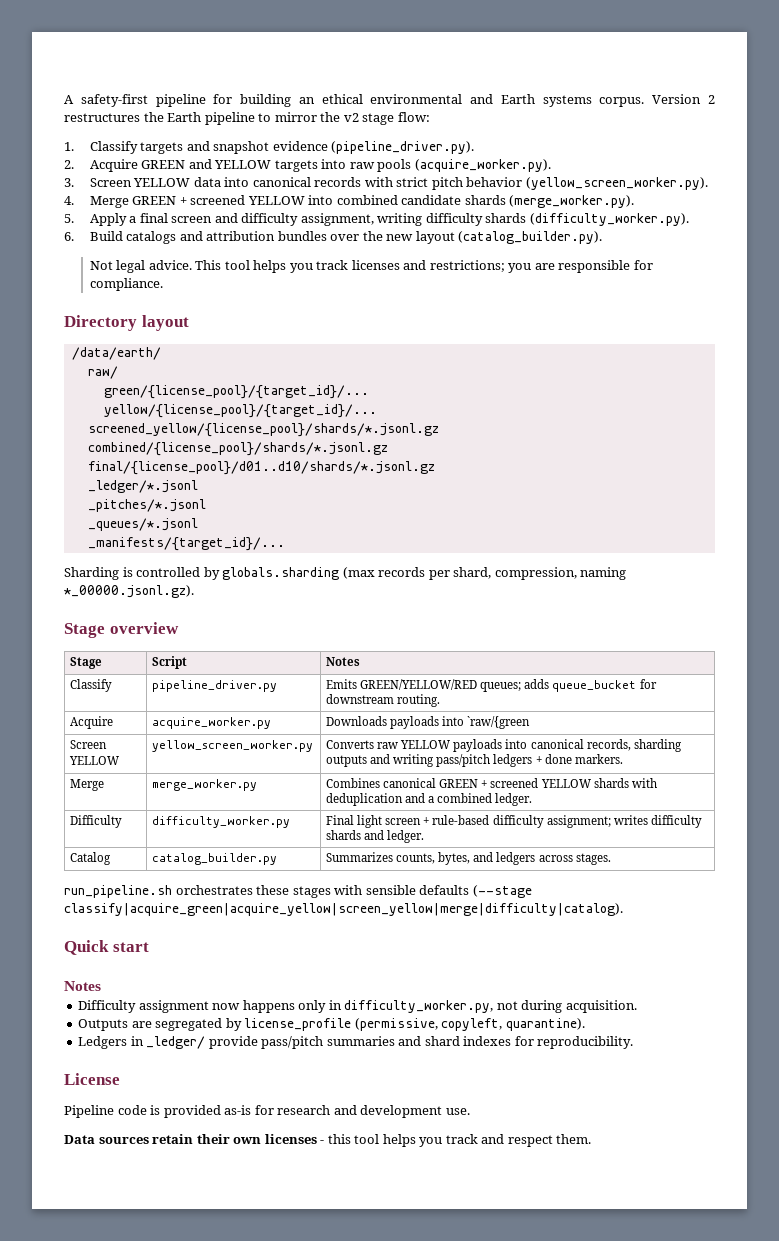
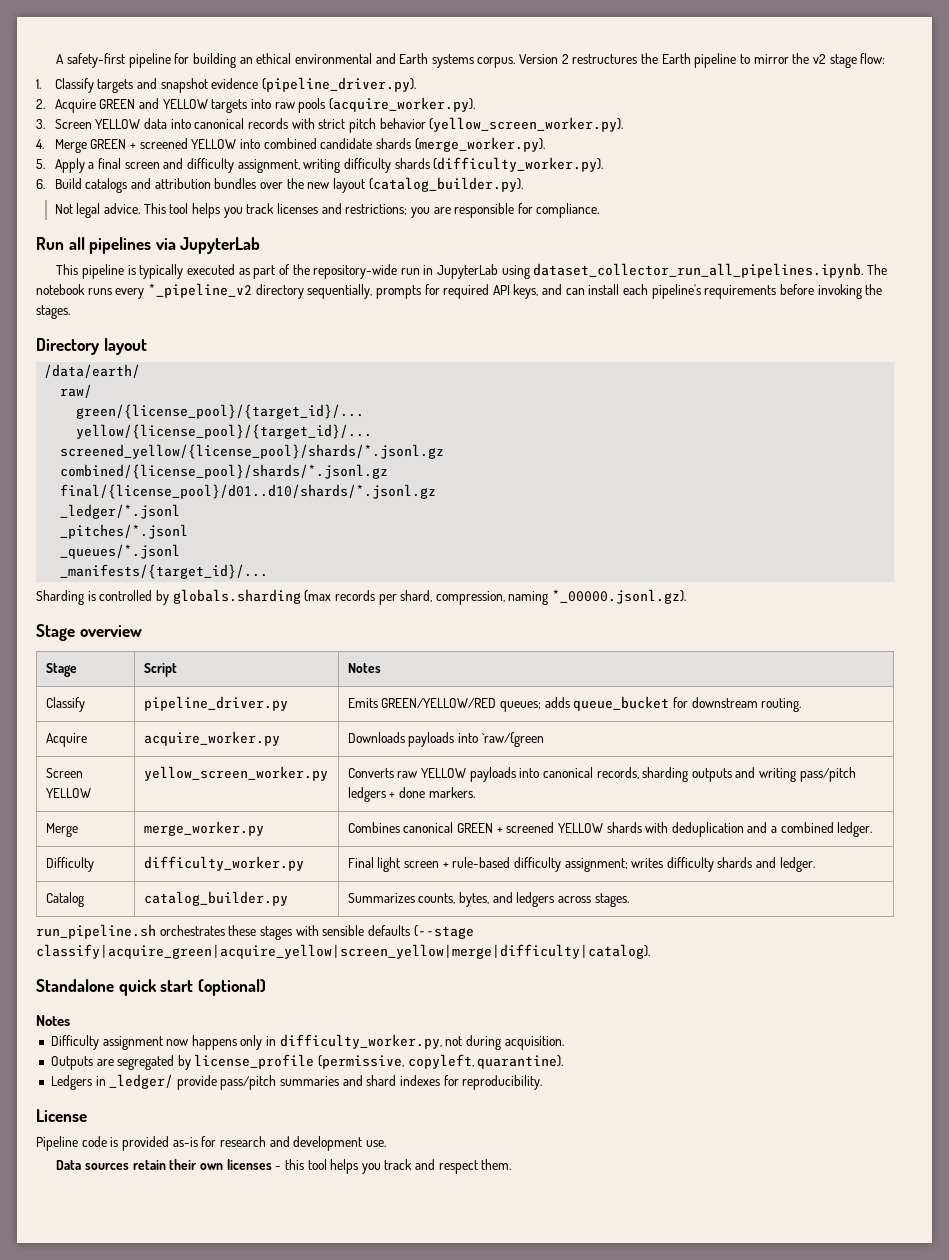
+ Run all pipelines via JupyterLab
+ This pipeline is typically executed as part of the repository-wide run in JupyterLab using dataset_collector_run_all_pipelines.ipynb. The notebook runs every *_pipeline_v2 directory sequentially, prompts for required API keys, and can install each pipeline's requirements before invoking the stages.
- Quick start
+ Standalone quick start (optional)

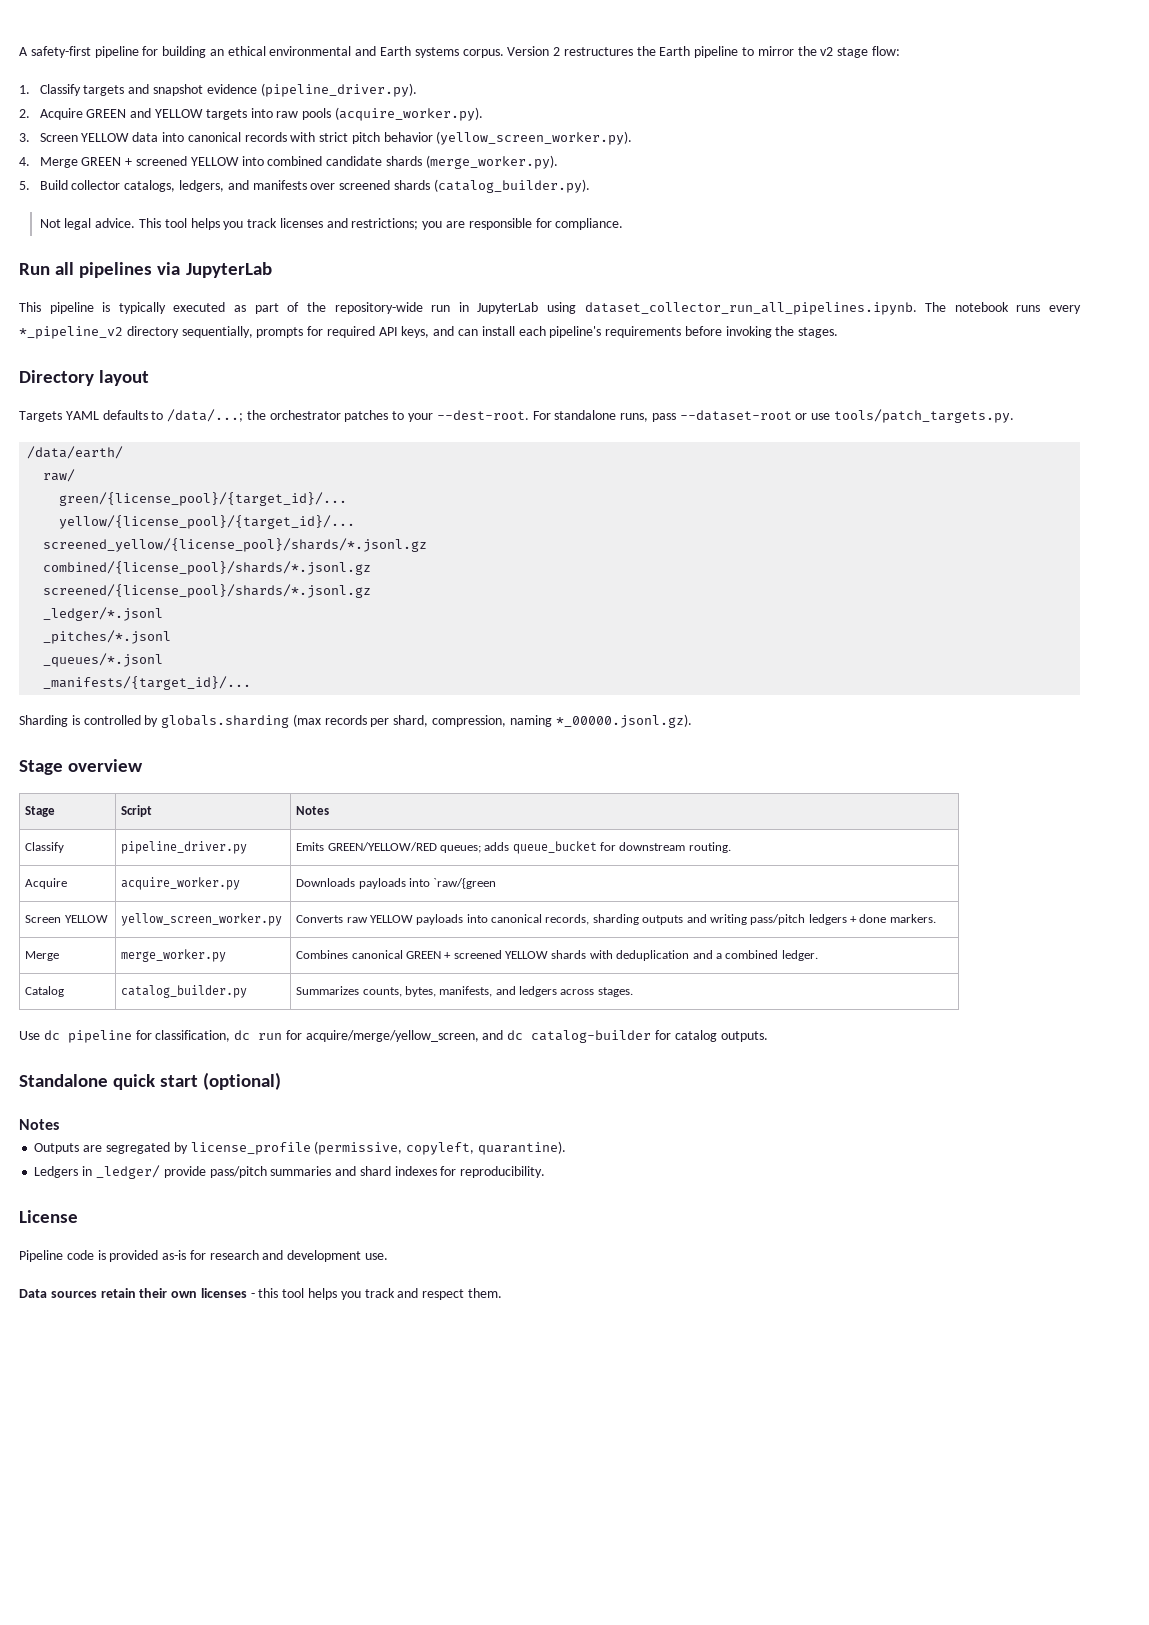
- 5. Apply a final screen and difficulty assignment, writing difficulty shards (difficulty_worker.py).
- 6. Build catalogs and attribution bundles over the new layout (catalog_builder.py).
+ 5. Build collector catalogs, ledgers, and manifests over screened shards (catalog_builder.py).
+ Targets YAML defaults to /data/...; the orchestrator patches to your --dest-root. For standalone runs, pass --dataset-root or use tools/patch_targets.py.
- final/{license_pool}/d01..d10/shards/*.jsonl.gz
+ screened/{license_pool}/shards/*.jsonl.gz
- Difficulty | difficulty_worker.py | Final light screen + rule-based difficulty assignment; writes difficulty shards and ledger.
- Catalog | catalog_builder.py | Summarizes counts, bytes, and ledgers across stages.
+ Catalog | catalog_builder.py | Summarizes counts, bytes, manifests, and ledgers across stages.
- run_pipeline.sh orchestrates these stages with sensible defaults (--stage classify|acquire_green|acquire_yellow|screen_yellow|merge|difficulty|catalog).
+ Use dc pipeline for classification, dc run for acquire/merge/yellow_screen, and dc catalog-builder for catalog outputs.
- Difficulty assignment now happens only in difficulty_worker.py, not during acquisition.

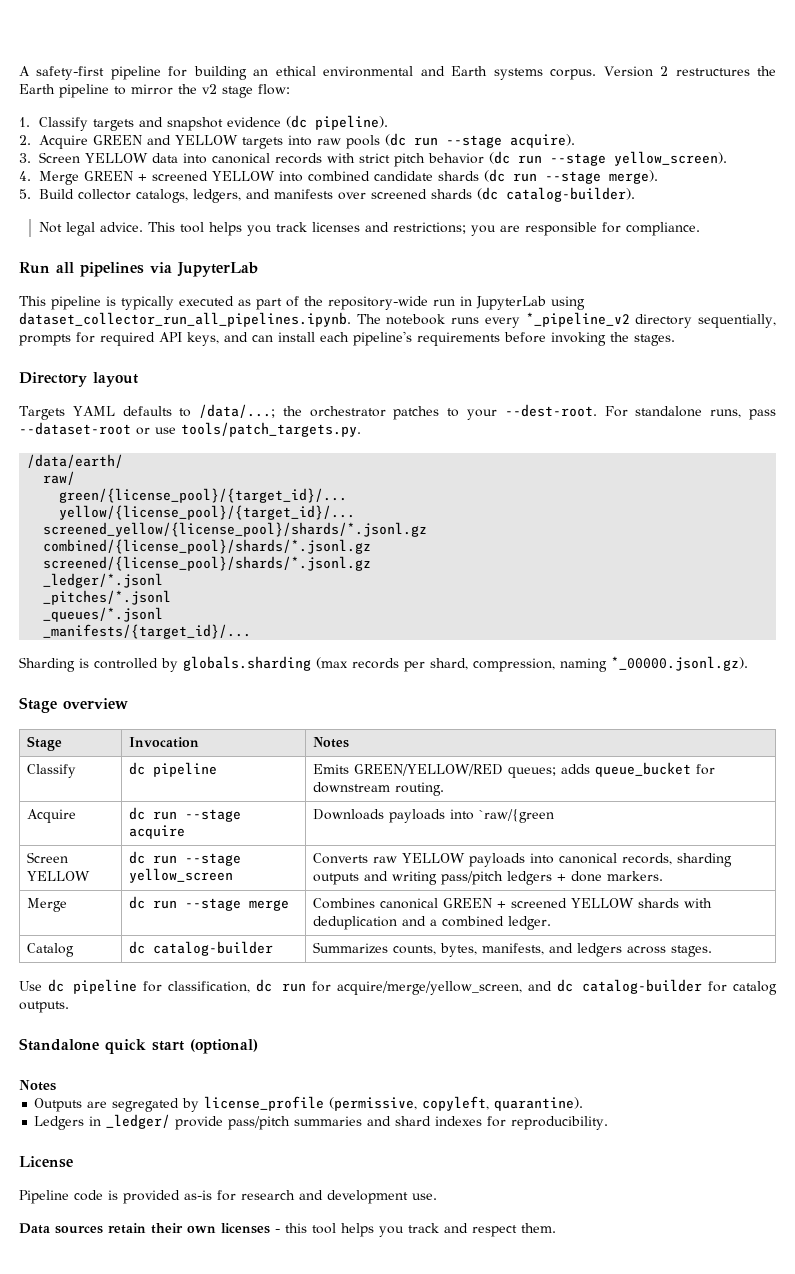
- 1. Classify targets and snapshot evidence (pipeline_driver.py).
+ 1. Classify targets and snapshot evidence (dc pipeline).
- 2. Acquire GREEN and YELLOW targets into raw pools (acquire_worker.py).
+ 2. Acquire GREEN and YELLOW targets into raw pools (dc run --stage acquire).
- 3. Screen YELLOW data into canonical records with strict pitch behavior (yellow_screen_worker.py).
+ 3. Screen YELLOW data into canonical records with strict pitch behavior (dc run --stage yellow_screen).
- 4. Merge GREEN + screened YELLOW into combined candidate shards (merge_worker.py).
+ 4. Merge GREEN + screened YELLOW into combined candidate shards (dc run --stage merge).
- 5. Build collector catalogs, ledgers, and manifests over screened shards (catalog_builder.py).
+ 5. Build collector catalogs, ledgers, and manifests over screened shards (dc catalog-builder).
- Stage | Script | Notes
+ Stage | Invocation | Notes
- Classify | pipeline_driver.py | Emits GREEN/YELLOW/RED queues; adds queue_bucket for downstream routing.
+ Classify | dc pipeline | Emits GREEN/YELLOW/RED queues; adds queue_bucket for downstream routing.
- Acquire | acquire_worker.py | Downloads payloads into `raw/{green
+ Acquire | dc run --stage acquire | Downloads payloads into `raw/{green
- Screen YELLOW | yellow_screen_worker.py | Converts raw YELLOW payloads into canonical records, sharding outputs and writing pass/pitch ledgers + done markers.
+ Screen YELLOW | dc run --stage yellow_screen | Converts raw YELLOW payloads into canonical records, sharding outputs and writing pass/pitch ledgers + done markers.
- Merge | merge_worker.py | Combines canonical GREEN + screened YELLOW shards with deduplication and a combined ledger.
+ Merge | dc run --stage merge | Combines canonical GREEN + screened YELLOW shards with deduplication and a combined ledger.
- Catalog | catalog_builder.py | Summarizes counts, bytes, manifests, and ledgers across stages.
+ Catalog | dc catalog-builder | Summarizes counts, bytes, manifests, and ledgers across stages.

